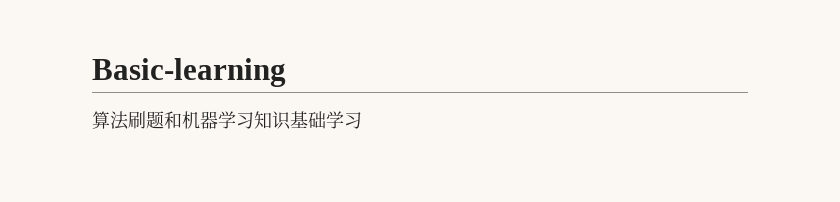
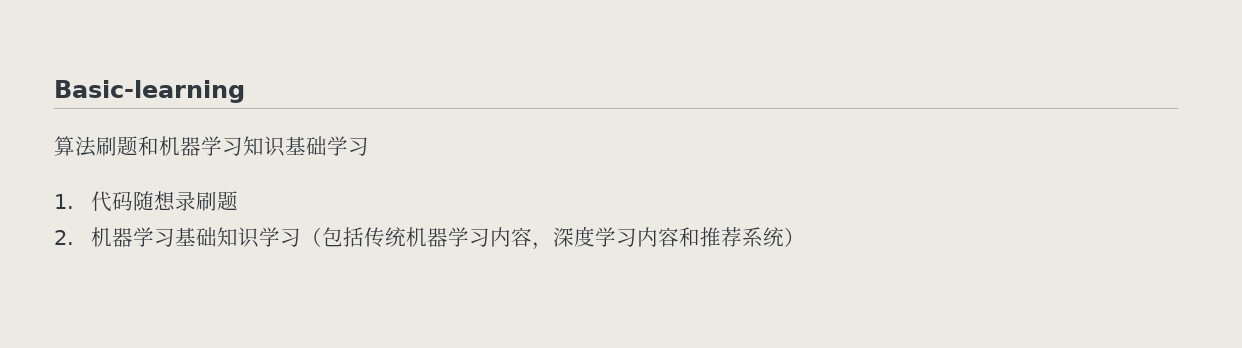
+ 1.代码随想录刷题
+ 2.机器学习基础知识学习（包括传统机器学习内容，深度学习内容和推荐系统）

